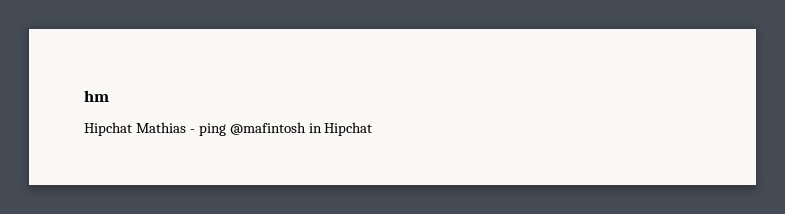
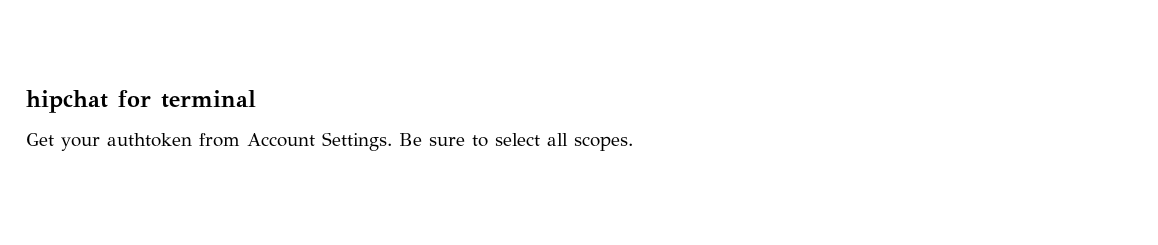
- hm
- Hipchat Mathias - ping @mafintosh in Hipchat
+ hipchat for terminal
+ Get your authtoken from Account Settings. Be sure to select all scopes.

